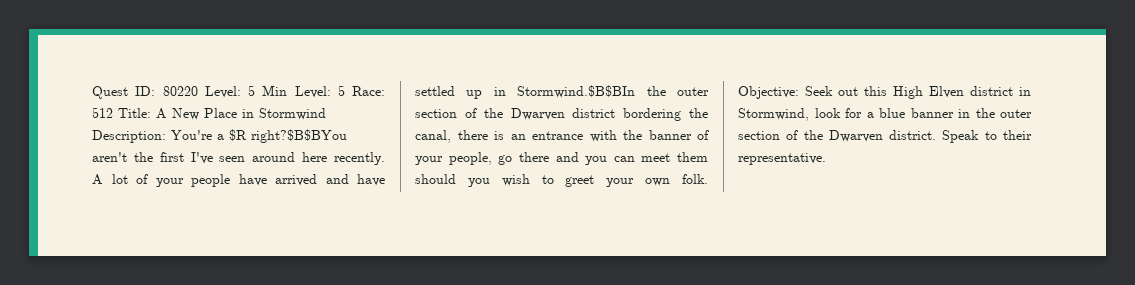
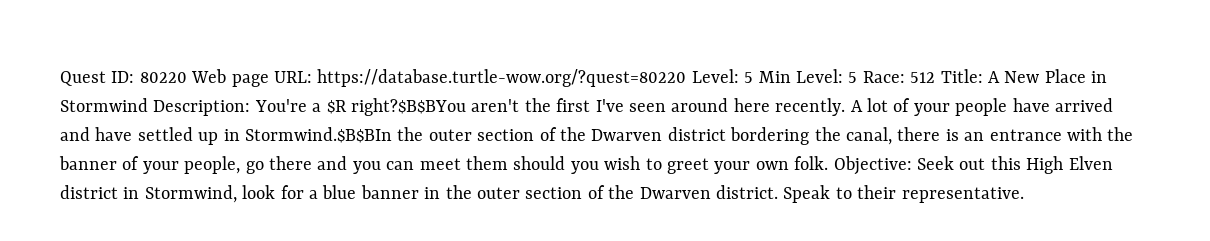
- Quest ID: 80220 Level: 5 Min Level: 5 Race: 512 Title: A New Place in Stormwind Description: You're a $R right?$B$BYou aren't the first I've seen around here recently.
+ Quest ID: 80220 Web page URL: https://database.turtle-wow.org/?quest=80220 Level: 5 Min Level: 5 Race: 512 Title: A New Place in Stormwind Description: You're a $R right?$B$BYou aren't the first I've seen around here recently.

